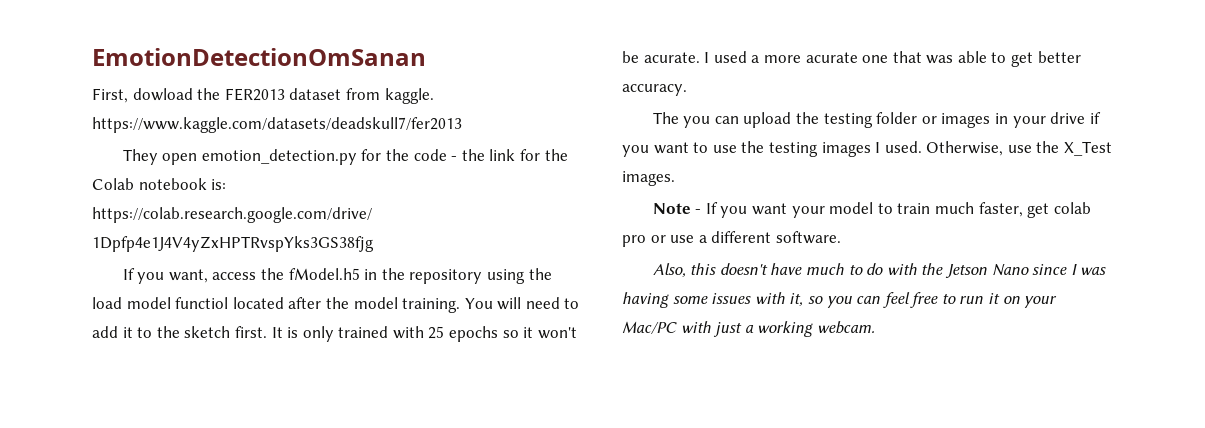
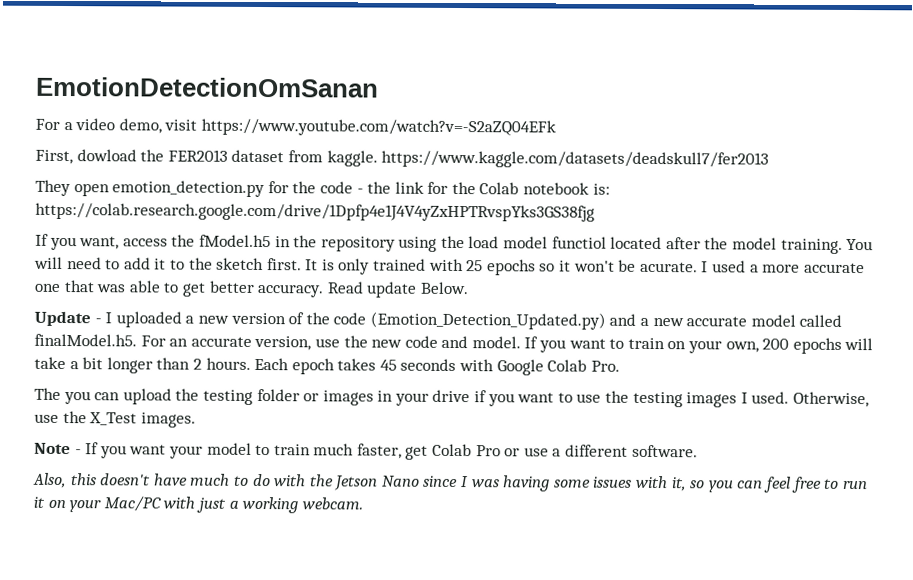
+ For a video demo, visit https://www.youtube.com/watch?v=-S2aZQ04EFk
- I used a more acurate one that was able to get better accuracy.
+ I used a more accurate one that was able to get better accuracy. Read update Below.
+ Update - I uploaded a new version of the code (Emotion_Detection_Updated.py) and a new accurate model called finalModel.h5. For an accurate version, use the new code and model. If you want to train on your own, 200 epochs will take a bit longer than 2 hours. Each epoch takes 45 seconds with Google Colab Pro.
- Note - If you want your model to train much faster, get colab pro or use a different software.
+ Note - If you want your model to train much faster, get Colab Pro or use a different software.

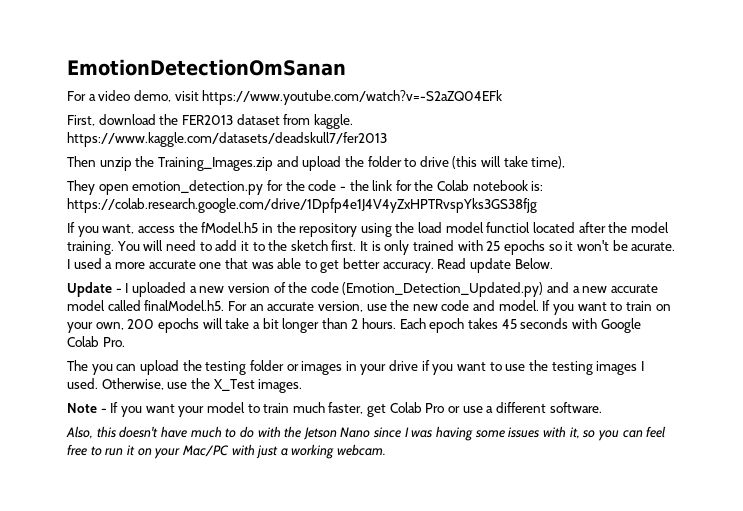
- First, dowload the FER2013 dataset from kaggle. https://www.kaggle.com/datasets/deadskull7/fer2013
+ First, download the FER2013 dataset from kaggle. https://www.kaggle.com/datasets/deadskull7/fer2013
+ Then unzip the Training_Images.zip and upload the folder to drive (this will take time),

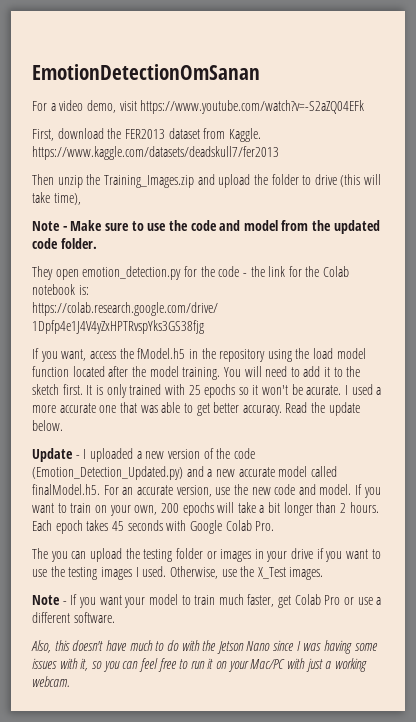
- First, download the FER2013 dataset from kaggle. https://www.kaggle.com/datasets/deadskull7/fer2013
+ First, download the FER2013 dataset from Kaggle. https://www.kaggle.com/datasets/deadskull7/fer2013
+ Note - Make sure to use the code and model from the updated code folder.
- If you want, access the fModel.h5 in the repository using the load model functiol located after the model training.
+ If you want, access the fModel.h5 in the repository using the load model function located after the model training.
- Read update Below.
+ Read the update below.

